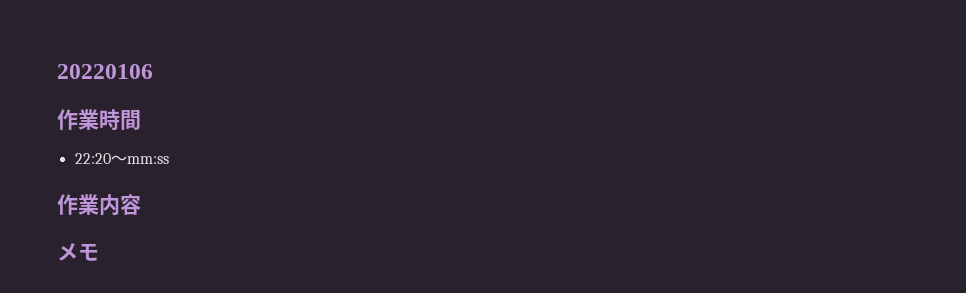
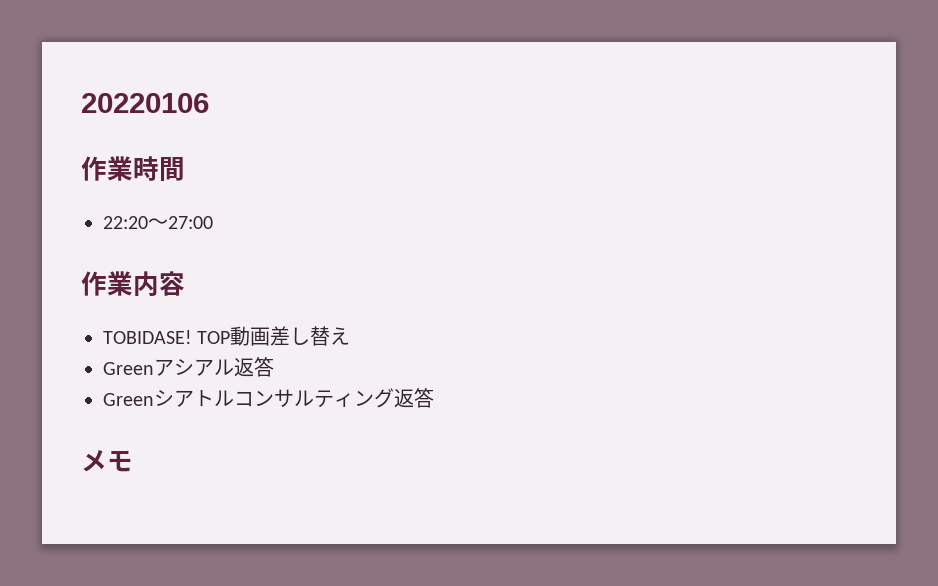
- 22:20～mm:ss
+ 22:20～27:00
+ TOBIDASE! TOP動画差し替え
+ Greenアシアル返答
+ Greenシアトルコンサルティング返答

